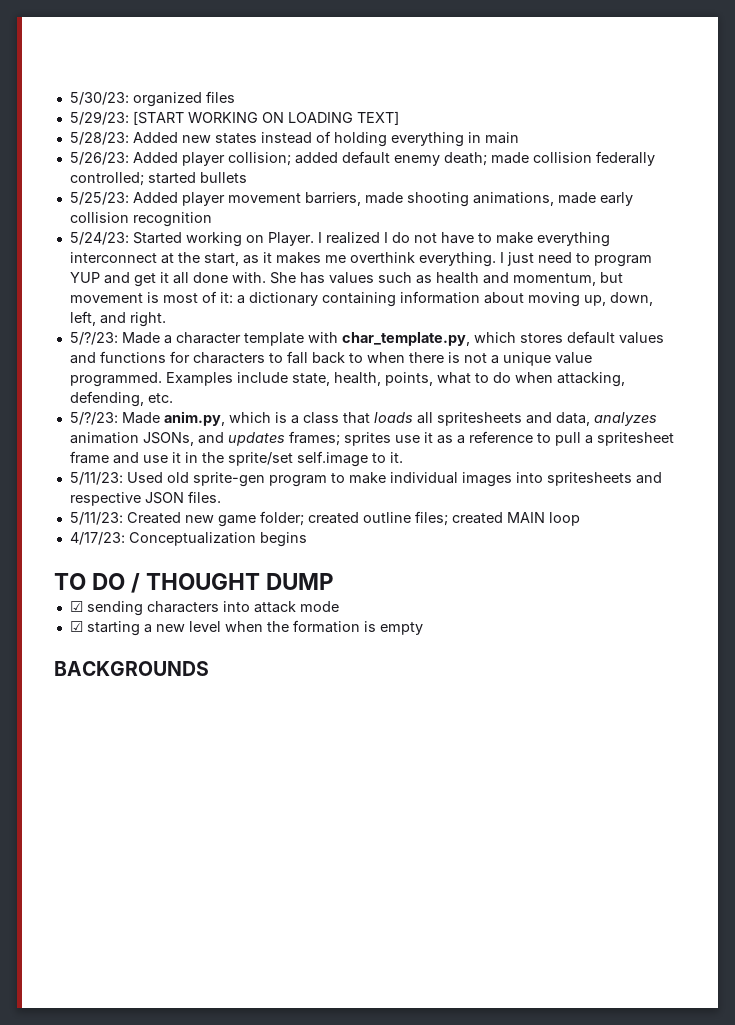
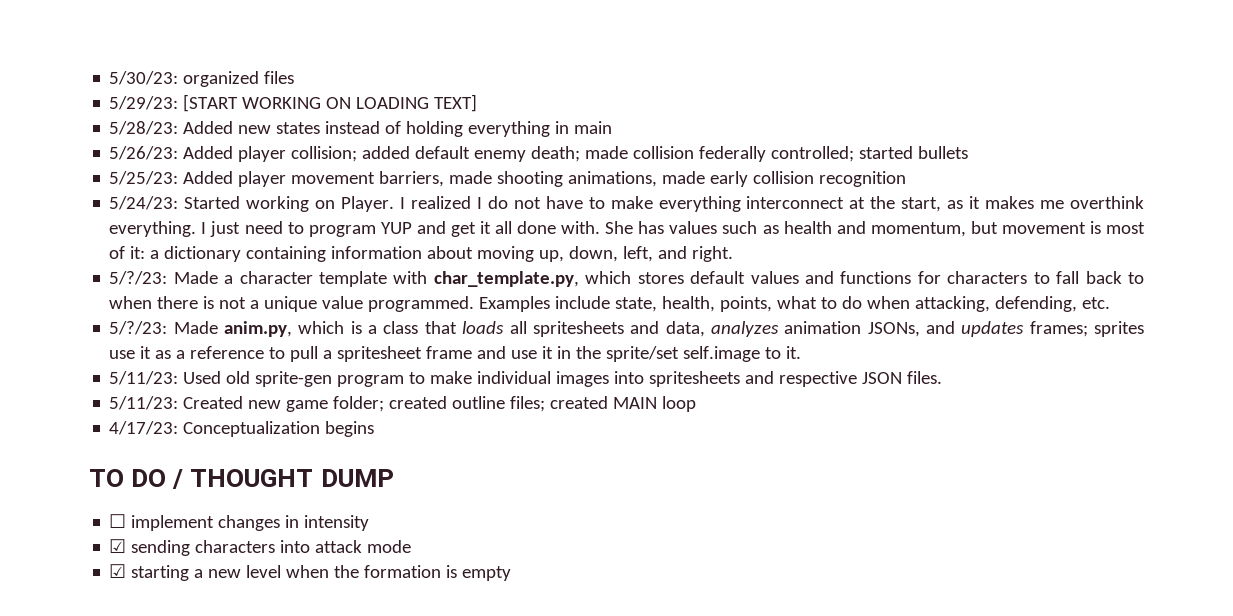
+ ☐ implement changes in intensity
- BACKGROUNDS

